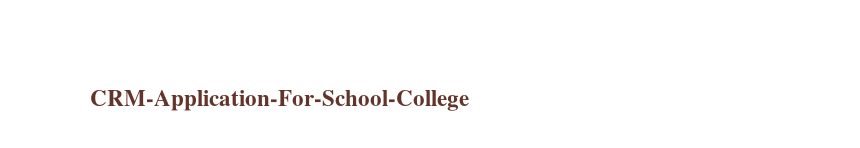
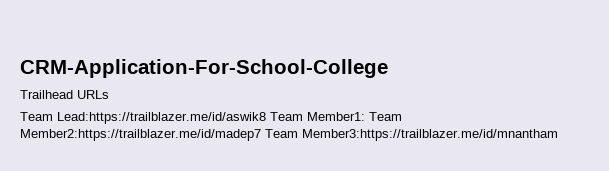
+ Trailhead URLs
+ Team Lead:https://trailblazer.me/id/aswik8 Team Member1: Team Member2:https://trailblazer.me/id/madep7 Team Member3:https://trailblazer.me/id/mnantham

